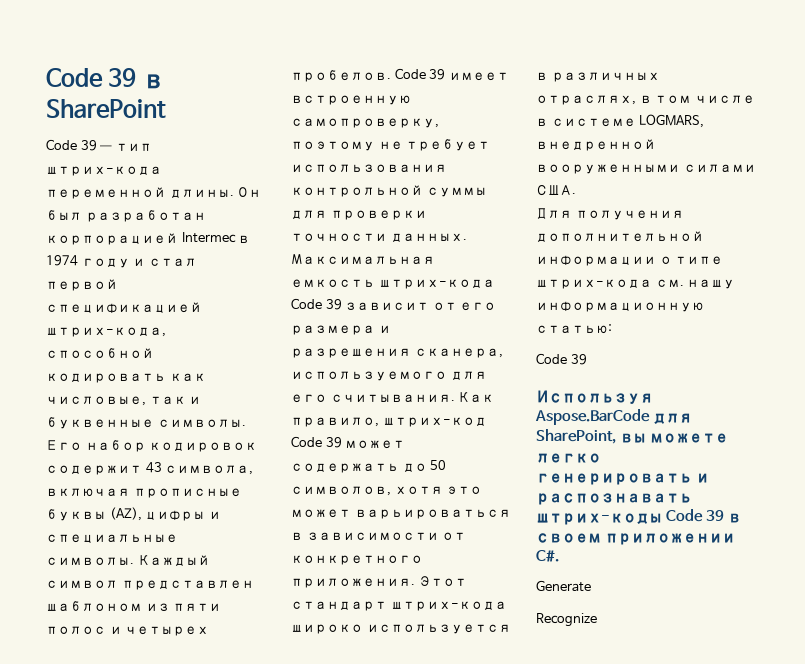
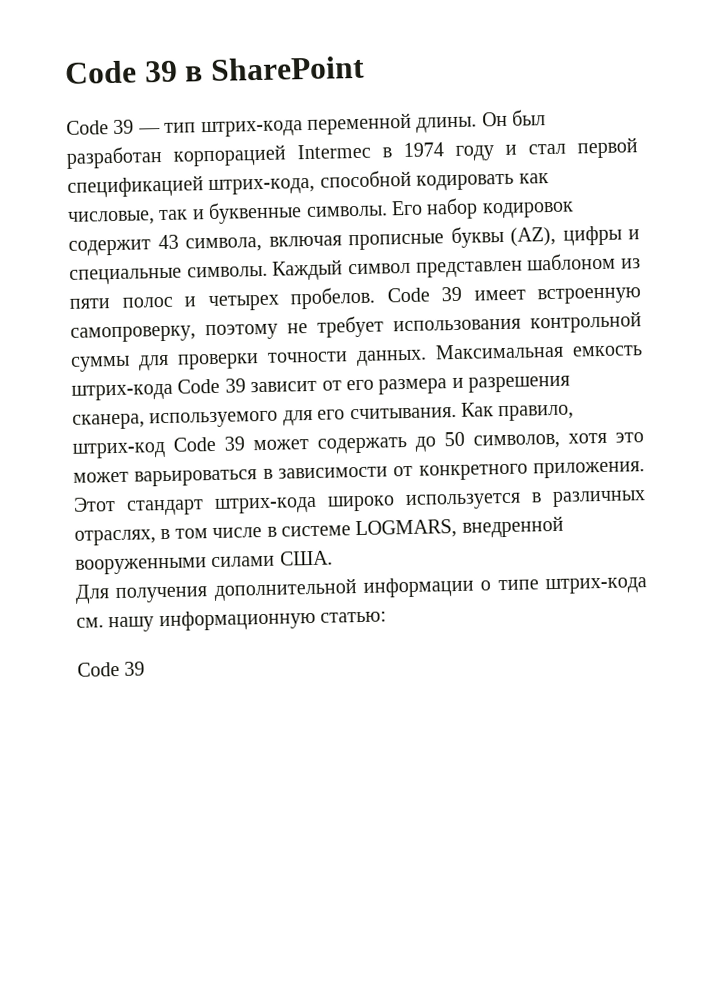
- Используя Aspose.BarCode для SharePoint, вы можете легко генерировать и распознавать штрих-коды Code 39 в своем приложении C#.
- Generate
- Recognize

